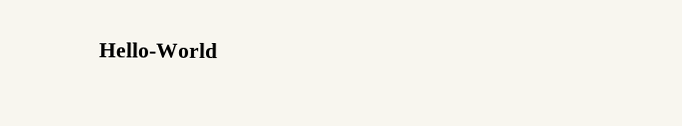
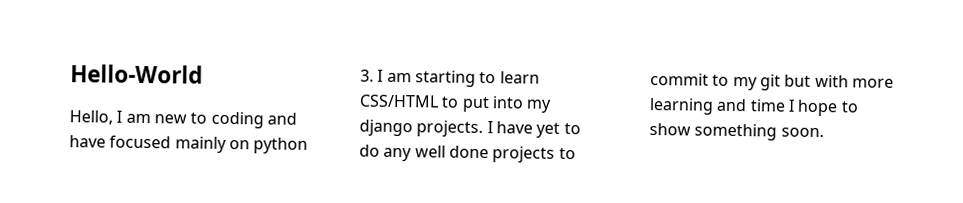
+ Hello, I am new to coding and have focused mainly on python 3. I am starting to learn CSS/HTML to put into my django projects. I have yet to do any well done projects to commit to my git but with more learning and time I hope to show something soon.

